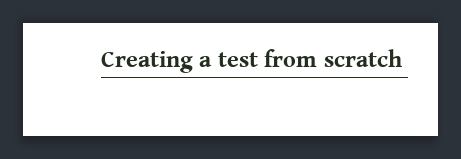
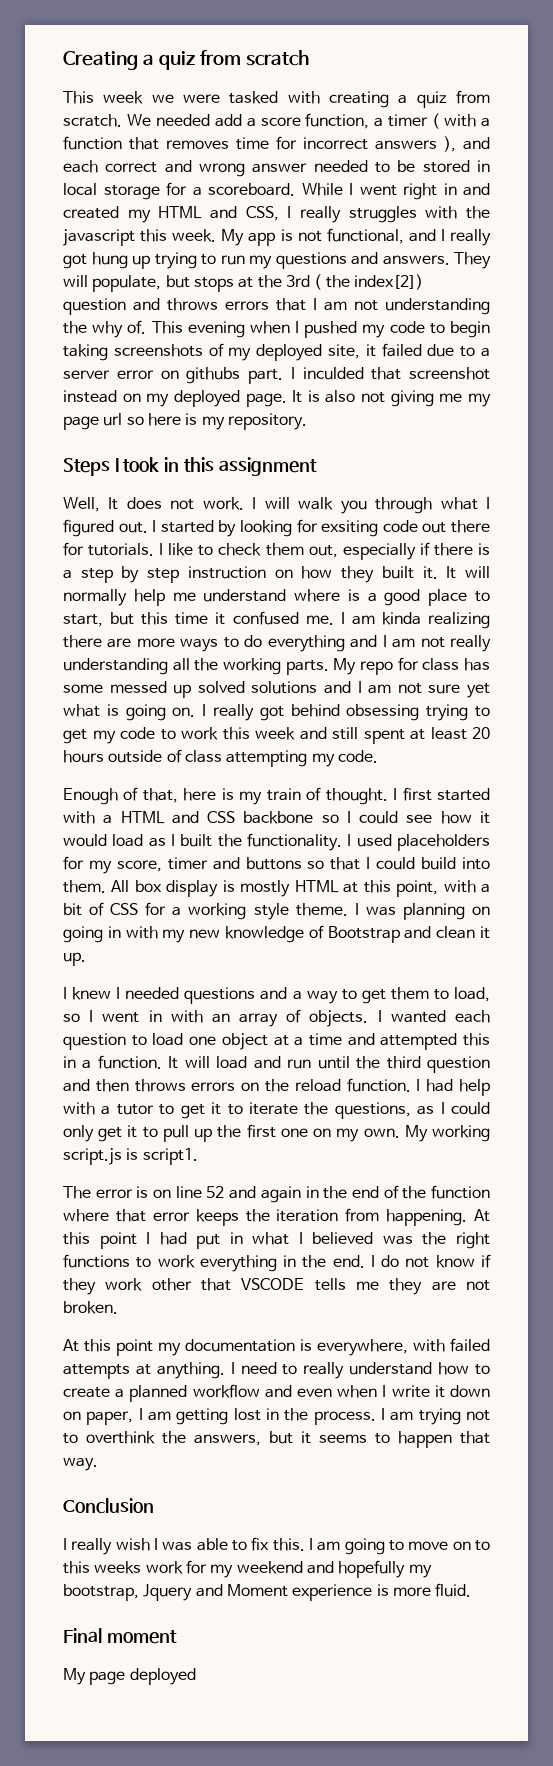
- Creating a test from scratch
+ Creating a quiz from scratch
+ This week we were tasked with creating a quiz from scratch. We needed add a score function, a timer ( with a function that removes time for incorrect answers ), and each correct and wrong answer needed to be stored in local storage for a scoreboard. While I went right in and created my HTML and CSS, I really struggles with the javascript this week. My app is not functional, and I really got hung up trying to run my questions and answers. They will populate, but stops at the 3rd ( the index[2]) question and throws errors that I am not understanding the why of. This evening when I pushed my code to begin taking screenshots of my deployed site, it failed due to a server error on githubs part. I inculded that screenshot instead on my deployed page. It is also not giving me my page url so here is my repository.
+ Steps I took in this assignment
+ Well, It does not work. I will walk you through what I figured out. I started by looking for exsiting code out there for tutorials. I like to check them out, especially if there is a step by step instruction on how they built it. It will normally help me understand where is a good place to start, but this time it confused me. I am kinda realizing there are more ways to do everything and I am not really understanding all the working parts. My repo for class has some messed up solved solutions and I am not sure yet what is going on. I really got behind obsessing trying to get my code to work this week and still spent at least 20 hours outside of class attempting my code.
+ Enough of that, here is my train of thought. I first started with a HTML and CSS backbone so I could see how it would load as I built the functionality. I used placeholders for my score, timer and buttons so that I could build into them. All box display is mostly HTML at this point, with a bit of CSS for a working style theme. I was planning on going in with my new knowledge of Bootstrap and clean it up.
+ I knew I needed questions and a way to get them to load, so I went in with an array of objects. I wanted each question to load one object at a time and attempted this in a function. It will load and run until the third question and then throws errors on the reload function. I had help with a tutor to get it to iterate the questions, as I could only get it to pull up the first one on my own. My working script.js is script1.
+ The error is on line 52 and again in the end of the function where that error keeps the iteration from happening. At this point I had put in what I believed was the right functions to work everything in the end. I do not know if they work other that VSCODE tells me they are not broken.
+ At this point my documentation is everywhere, with failed attempts at anything. I need to really understand how to create a planned workflow and even when I write it down on paper, I am getting lost in the process. I am trying not to overthink the answers, but it seems to happen that way.
+ Conclusion
+ I really wish I was able to fix this. I am going to move on to this weeks work for my weekend and hopefully my bootstrap, Jquery and Moment experience is more fluid.
+ Final moment
+ My page deployed

